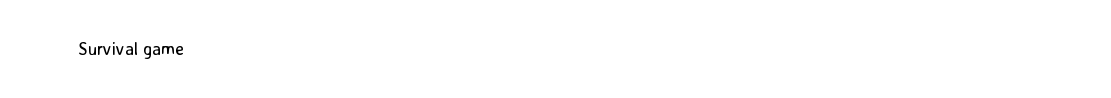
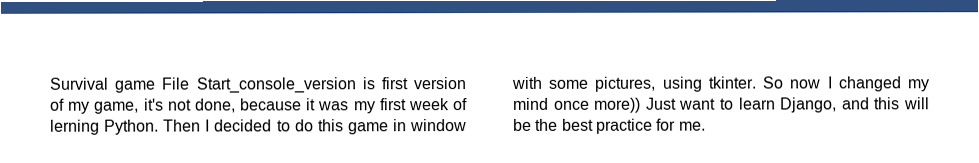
- Survival game
+ Survival game File Start_console_version is first version of my game, it's not done, because it was my first week of lerning Python. Then I decided to do this game in window with some pictures, using tkinter. So now I changed my mind once more)) Just want to learn Django, and this will be the best practice for me.

